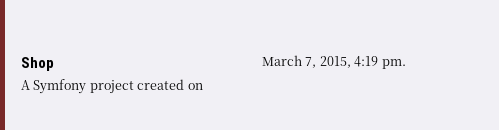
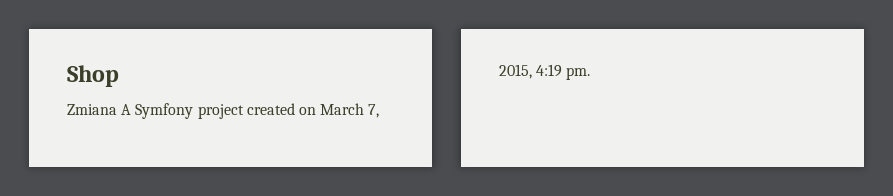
- A Symfony project created on March 7, 2015, 4:19 pm.
+ Zmiana A Symfony project created on March 7, 2015, 4:19 pm.

